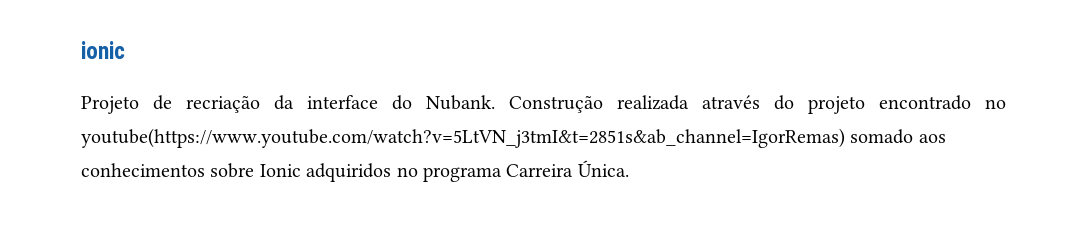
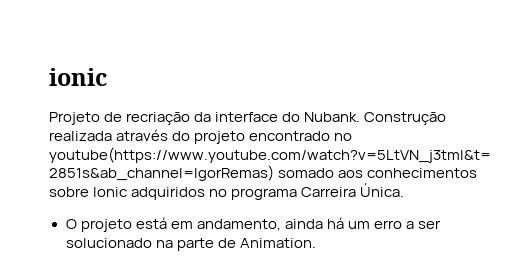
+ O projeto está em andamento, ainda há um erro a ser solucionado na parte de Animation.

